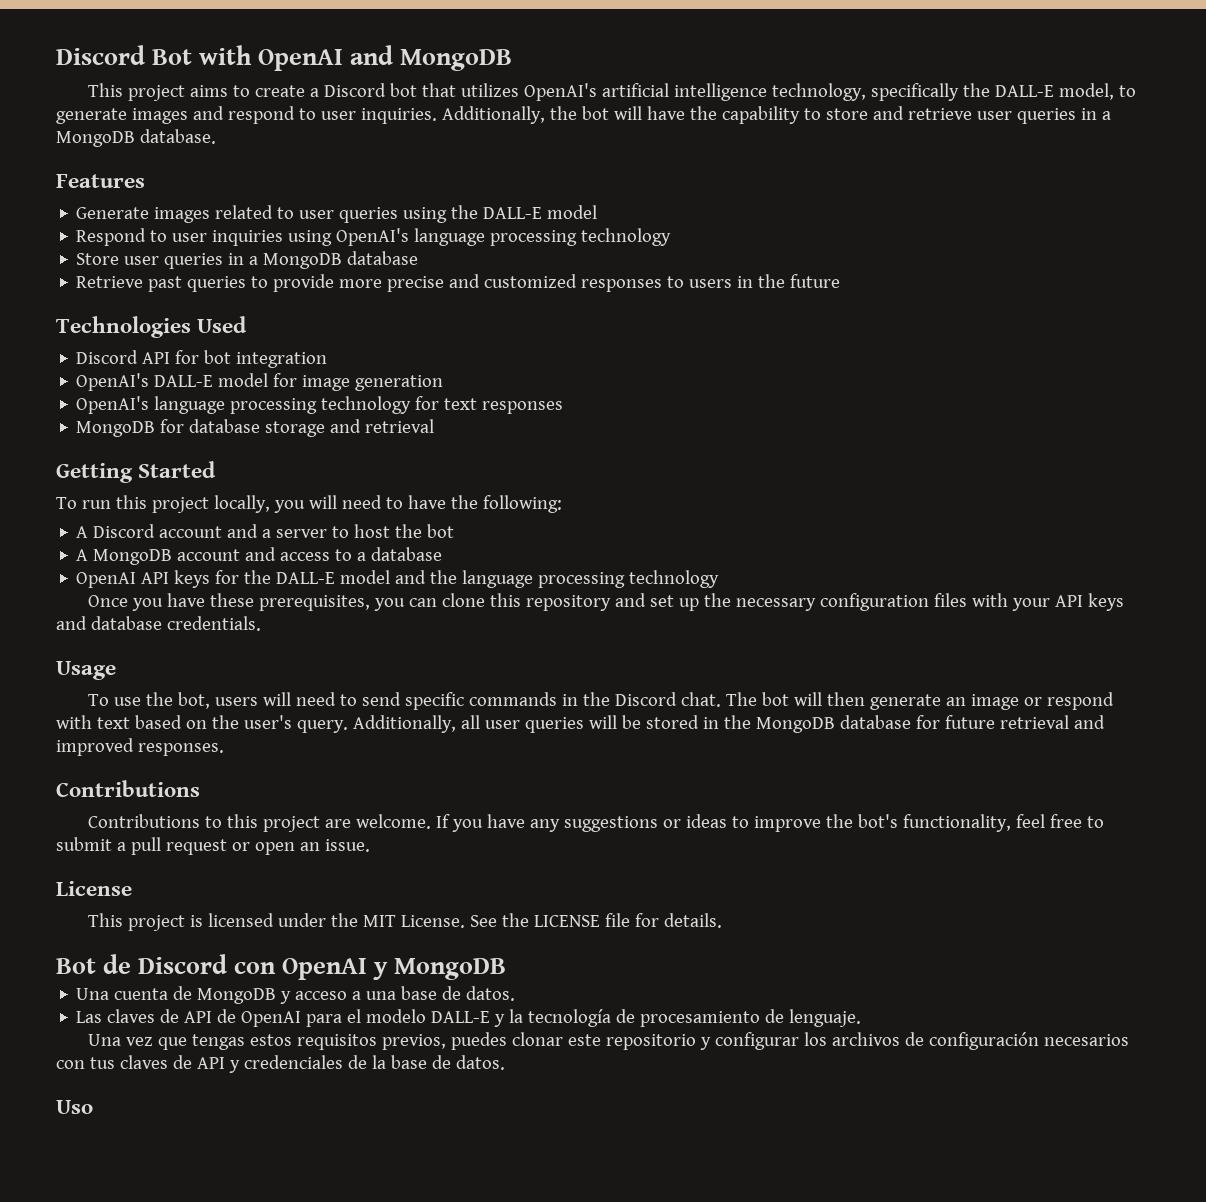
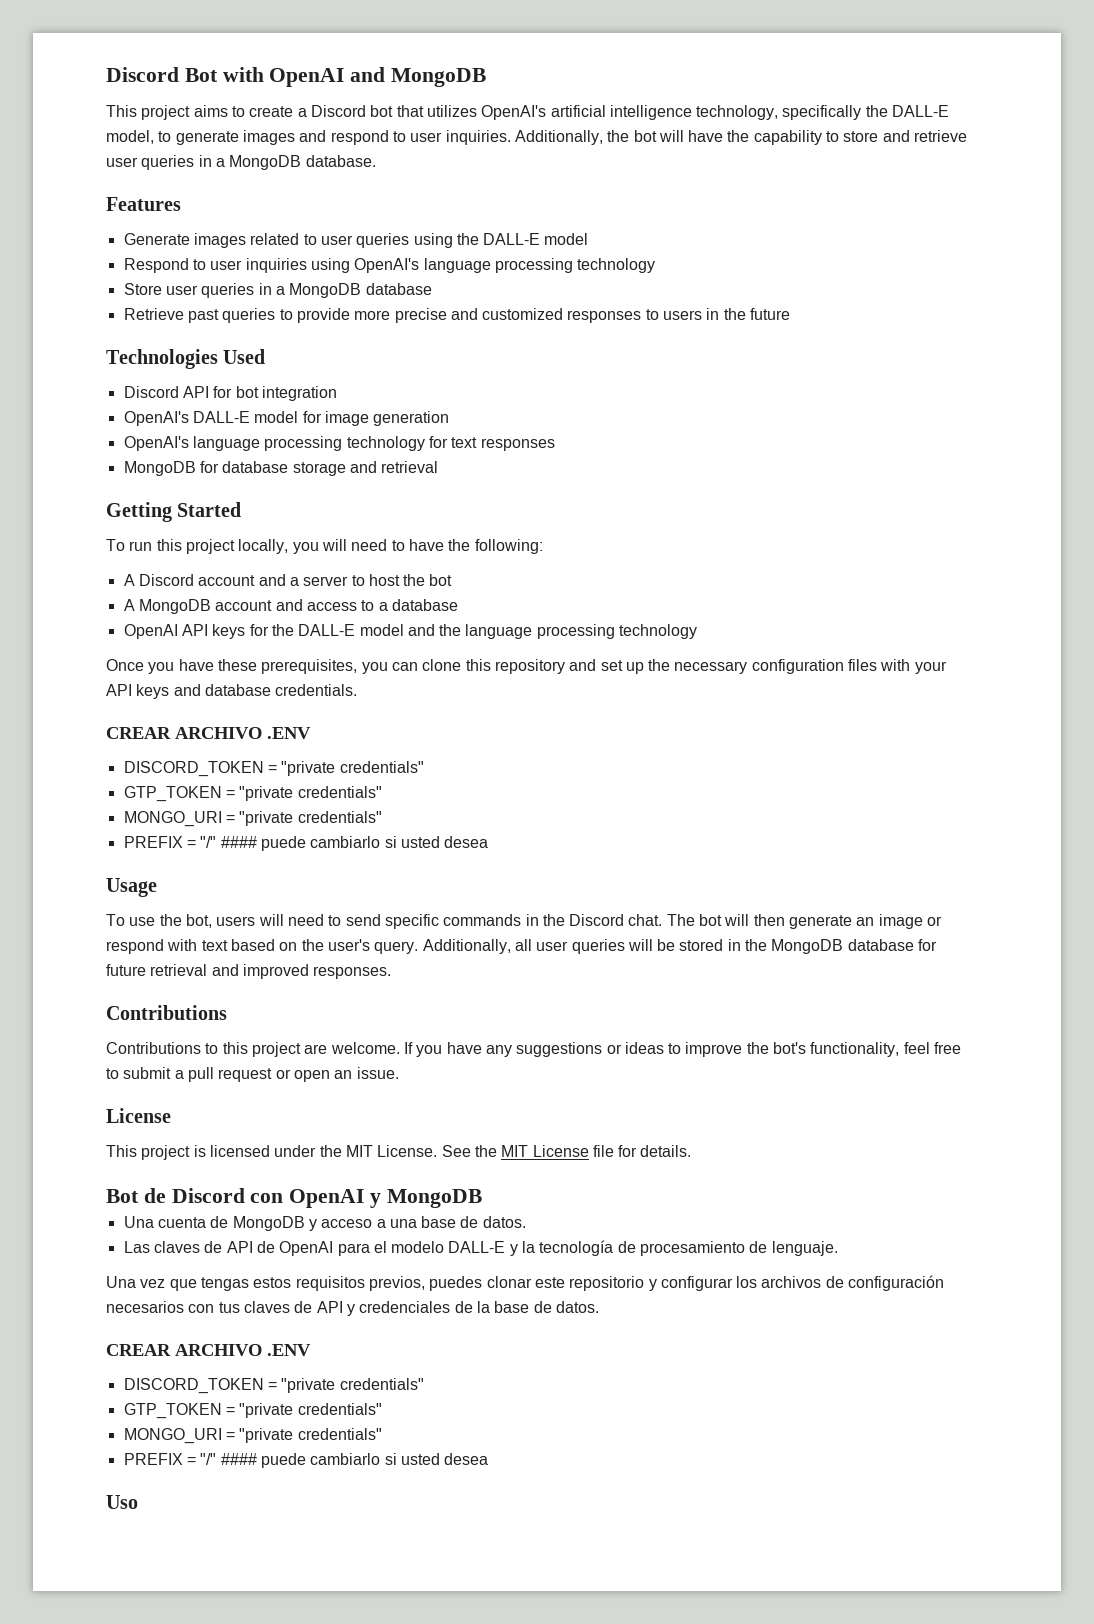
  Once you have these prerequisites, you can clone this repository and set up the necessary configuration files with your API keys and database credentials.
+ CREAR ARCHIVO .ENV
+ DISCORD_TOKEN = "private credentials"
+ GTP_TOKEN = "private credentials"
+ MONGO_URI = "private credentials"
+ PREFIX = "/" #### puede cambiarlo si usted desea
- See the LICENSE file for details.
+ See the MIT License file for details.
  Una vez que tengas estos requisitos previos, puedes clonar este repositorio y configurar los archivos de configuración necesarios con tus claves de API y credenciales de la base de datos.
+ CREAR ARCHIVO .ENV
+ DISCORD_TOKEN = "private credentials"
+ GTP_TOKEN = "private credentials"
+ MONGO_URI = "private credentials"
+ PREFIX = "/" #### puede cambiarlo si usted desea

